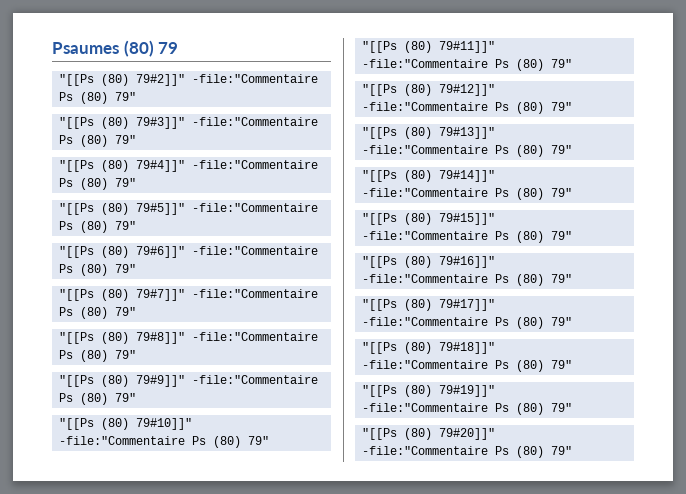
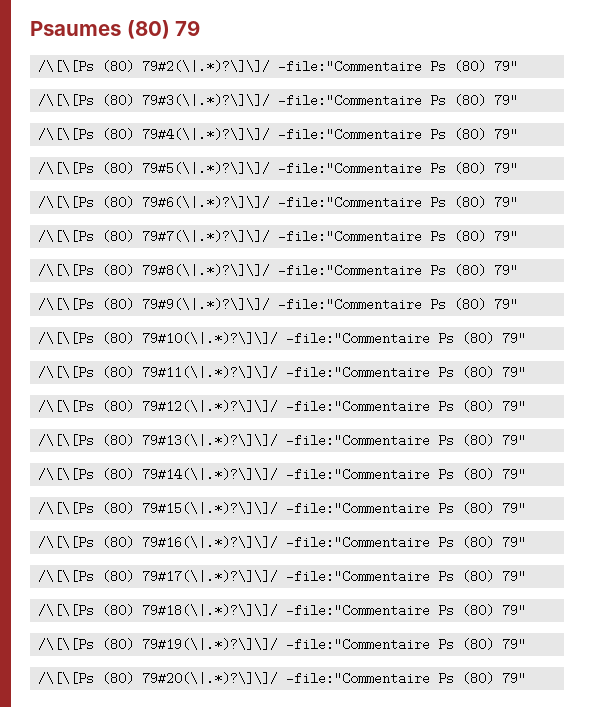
- "[[Ps (80) 79#2]]" -file:"Commentaire Ps (80) 79"
- "[[Ps (80) 79#3]]" -file:"Commentaire Ps (80) 79"
- "[[Ps (80) 79#4]]" -file:"Commentaire Ps (80) 79"
- "[[Ps (80) 79#5]]" -file:"Commentaire Ps (80) 79"
- "[[Ps (80) 79#6]]" -file:"Commentaire Ps (80) 79"
- "[[Ps (80) 79#7]]" -file:"Commentaire Ps (80) 79"
- "[[Ps (80) 79#8]]" -file:"Commentaire Ps (80) 79"
- "[[Ps (80) 79#9]]" -file:"Commentaire Ps (80) 79"
- "[[Ps (80) 79#10]]" -file:"Commentaire Ps (80) 79"
- "[[Ps (80) 79#11]]" -file:"Commentaire Ps (80) 79"
- "[[Ps (80) 79#12]]" -file:"Commentaire Ps (80) 79"
- "[[Ps (80) 79#13]]" -file:"Commentaire Ps (80) 79"
- "[[Ps (80) 79#14]]" -file:"Commentaire Ps (80) 79"
- "[[Ps (80) 79#15]]" -file:"Commentaire Ps (80) 79"
- "[[Ps (80) 79#16]]" -file:"Commentaire Ps (80) 79"
- "[[Ps (80) 79#17]]" -file:"Commentaire Ps (80) 79"
- "[[Ps (80) 79#18]]" -file:"Commentaire Ps (80) 79"
- "[[Ps (80) 79#19]]" -file:"Commentaire Ps (80) 79"
- "[[Ps (80) 79#20]]" -file:"Commentaire Ps (80) 79"
+ /\[\[Ps (80) 79#2(\|.*)?\]\]/ -file:"Commentaire Ps (80) 79"
+ /\[\[Ps (80) 79#3(\|.*)?\]\]/ -file:"Commentaire Ps (80) 79"
+ /\[\[Ps (80) 79#4(\|.*)?\]\]/ -file:"Commentaire Ps (80) 79"
+ /\[\[Ps (80) 79#5(\|.*)?\]\]/ -file:"Commentaire Ps (80) 79"
+ /\[\[Ps (80) 79#6(\|.*)?\]\]/ -file:"Commentaire Ps (80) 79"
+ /\[\[Ps (80) 79#7(\|.*)?\]\]/ -file:"Commentaire Ps (80) 79"
+ /\[\[Ps (80) 79#8(\|.*)?\]\]/ -file:"Commentaire Ps (80) 79"
+ /\[\[Ps (80) 79#9(\|.*)?\]\]/ -file:"Commentaire Ps (80) 79"
+ /\[\[Ps (80) 79#10(\|.*)?\]\]/ -file:"Commentaire Ps (80) 79"
+ /\[\[Ps (80) 79#11(\|.*)?\]\]/ -file:"Commentaire Ps (80) 79"
+ /\[\[Ps (80) 79#12(\|.*)?\]\]/ -file:"Commentaire Ps (80) 79"
+ /\[\[Ps (80) 79#13(\|.*)?\]\]/ -file:"Commentaire Ps (80) 79"
+ /\[\[Ps (80) 79#14(\|.*)?\]\]/ -file:"Commentaire Ps (80) 79"
+ /\[\[Ps (80) 79#15(\|.*)?\]\]/ -file:"Commentaire Ps (80) 79"
+ /\[\[Ps (80) 79#16(\|.*)?\]\]/ -file:"Commentaire Ps (80) 79"
+ /\[\[Ps (80) 79#17(\|.*)?\]\]/ -file:"Commentaire Ps (80) 79"
+ /\[\[Ps (80) 79#18(\|.*)?\]\]/ -file:"Commentaire Ps (80) 79"
+ /\[\[Ps (80) 79#19(\|.*)?\]\]/ -file:"Commentaire Ps (80) 79"
+ /\[\[Ps (80) 79#20(\|.*)?\]\]/ -file:"Commentaire Ps (80) 79"

